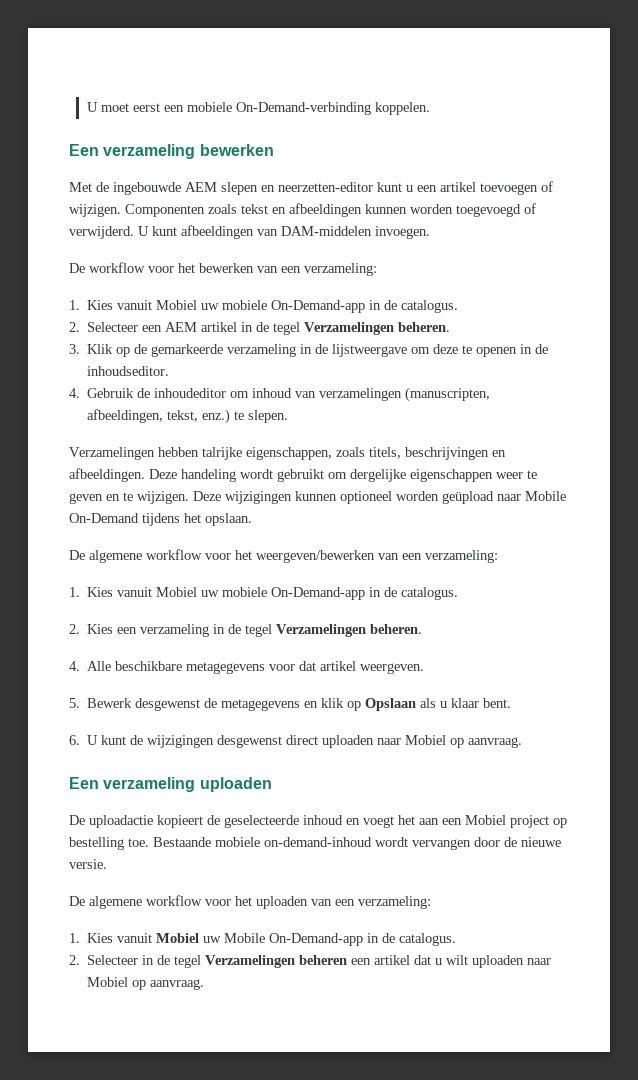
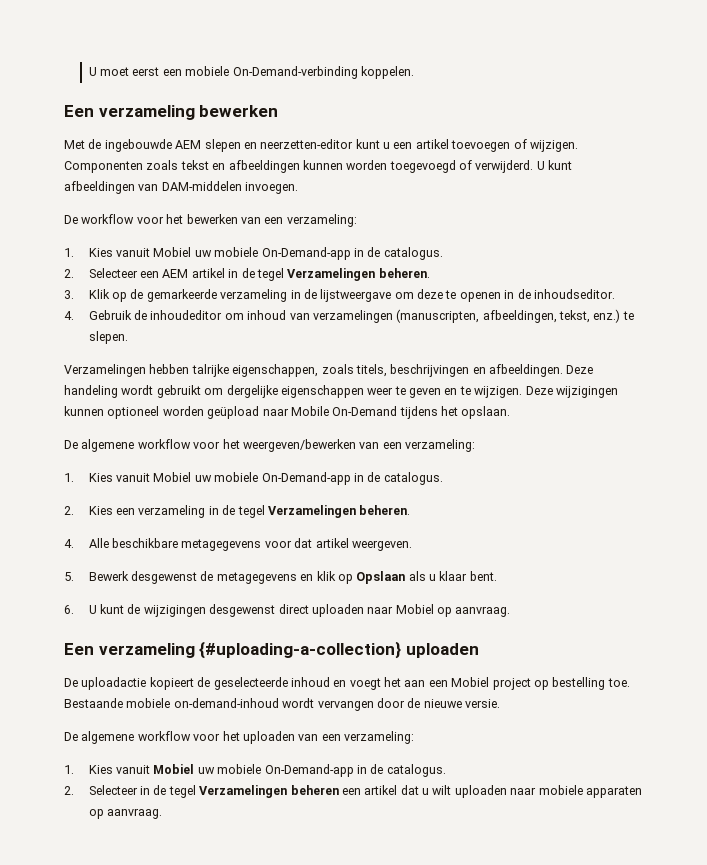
- Een verzameling uploaden
+ Een verzameling {#uploading-a-collection} uploaden
  De algemene workflow voor het uploaden van een verzameling:
- 1. Kies vanuit Mobiel uw Mobile On-Demand-app in de catalogus.
+ 1. Kies vanuit Mobiel uw mobiele On-Demand-app in de catalogus.
- 2. Selecteer in de tegel Verzamelingen beheren een artikel dat u wilt uploaden naar Mobiel op aanvraag.
+ 2. Selecteer in de tegel Verzamelingen beheren een artikel dat u wilt uploaden naar mobiele apparaten op aanvraag.

